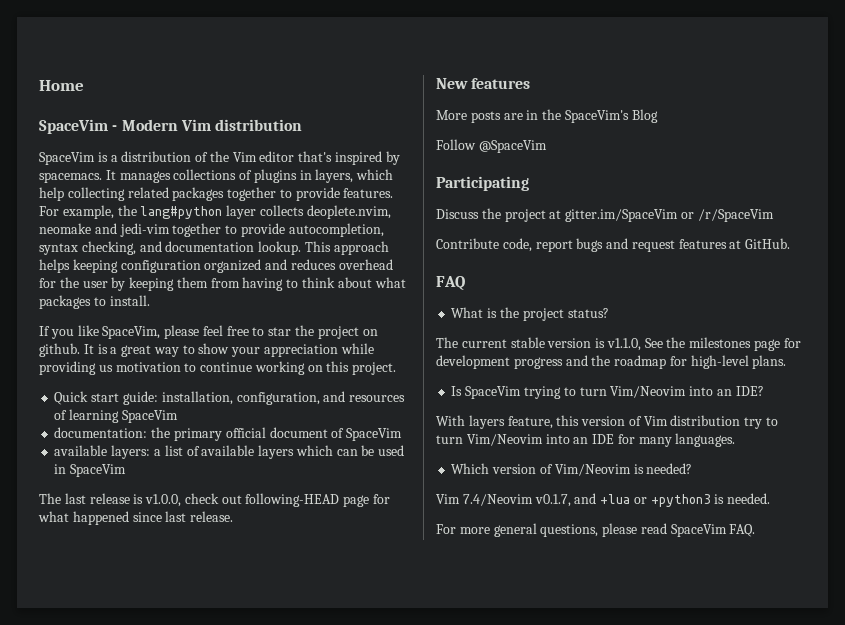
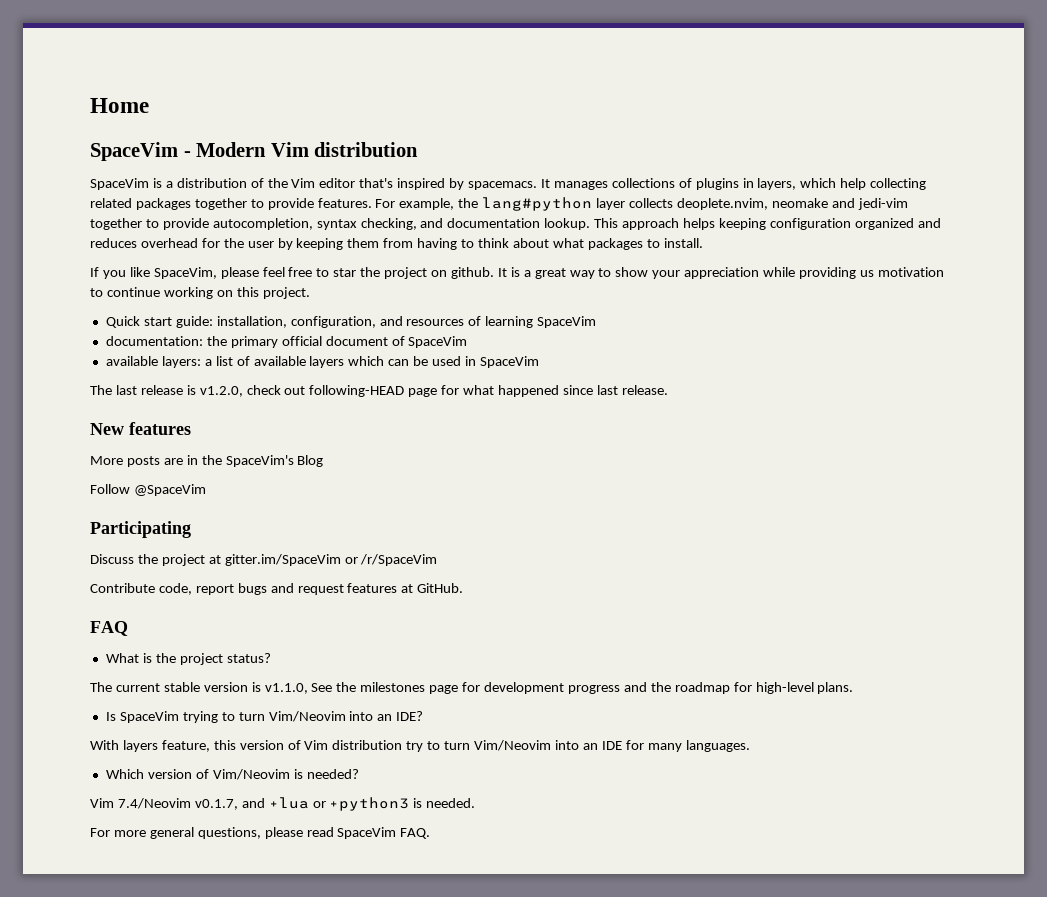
- The last release is v1.0.0, check out following-HEAD page for what happened since last release.
+ The last release is v1.2.0, check out following-HEAD page for what happened since last release.

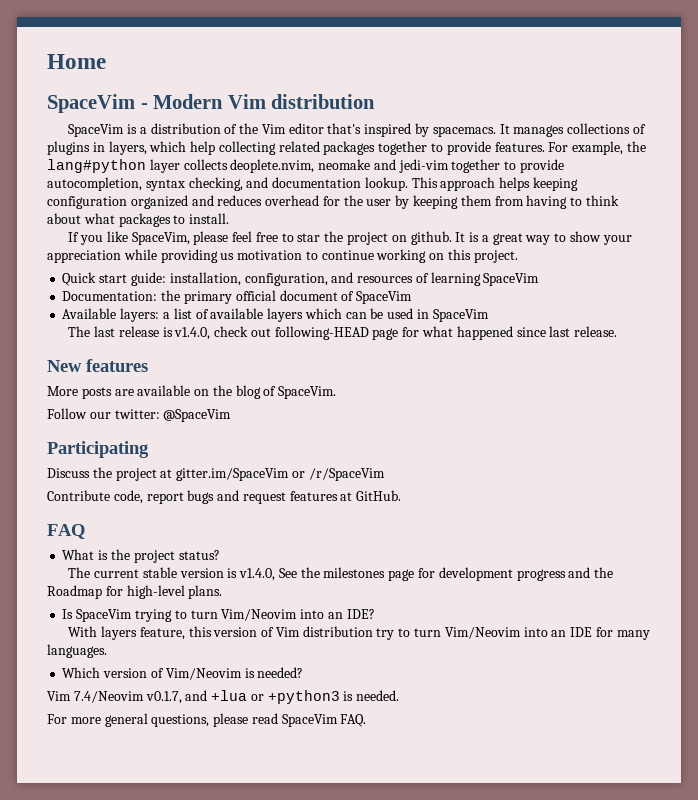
- documentation: the primary official document of SpaceVim
+ Documentation: the primary official document of SpaceVim
- available layers: a list of available layers which can be used in SpaceVim
+ Available layers: a list of available layers which can be used in SpaceVim
- The last release is v1.2.0, check out following-HEAD page for what happened since last release.
+ The last release is v1.4.0, check out following-HEAD page for what happened since last release.
- More posts are in the SpaceVim's Blog
+ More posts are available on the blog of SpaceVim.
- Follow @SpaceVim
+ Follow our twitter: @SpaceVim
- The current stable version is v1.1.0, See the milestones page for development progress and the roadmap for high-level plans.
+ The current stable version is v1.4.0, See the milestones page for development progress and the Roadmap for high-level plans.

